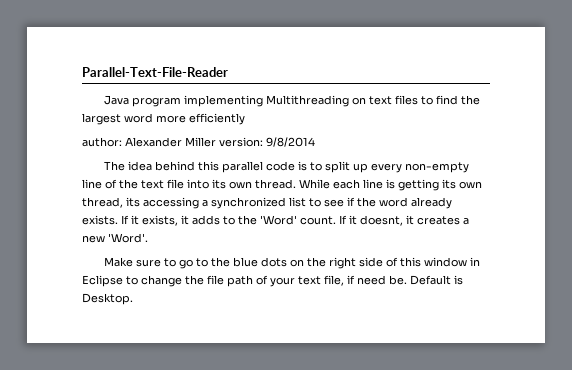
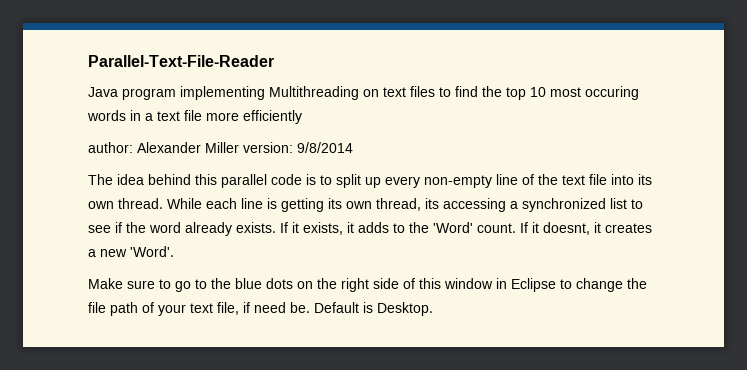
- Java program implementing Multithreading on text files to find the largest word more efficiently
+ Java program implementing Multithreading on text files to find the top 10 most occuring words in a text file more efficiently

